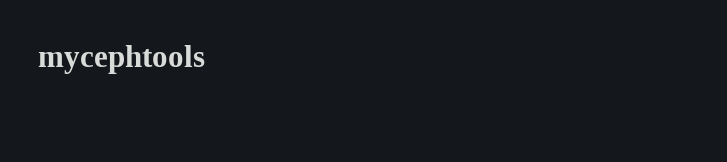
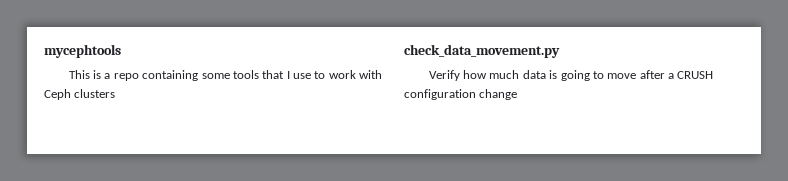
+ This is a repo containing some tools that I use to work with Ceph clusters
+ check_data_movement.py
+ Verify how much data is going to move after a CRUSH configuration change

